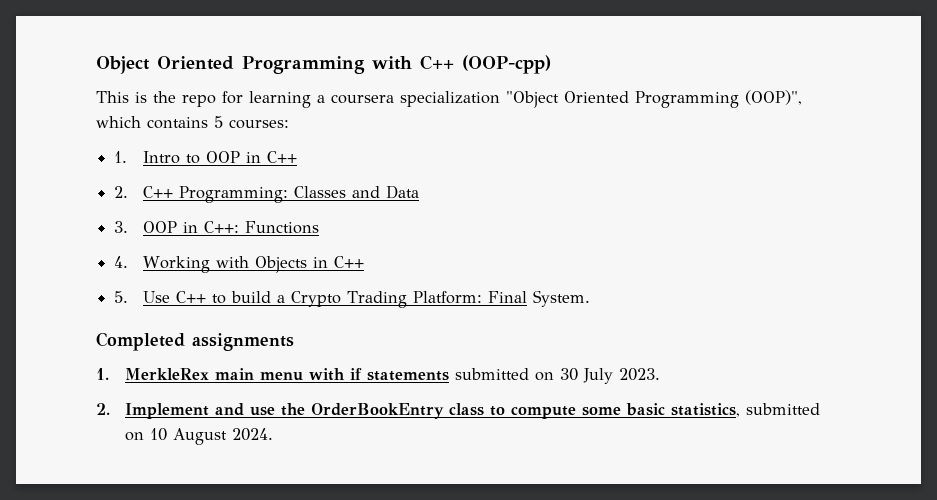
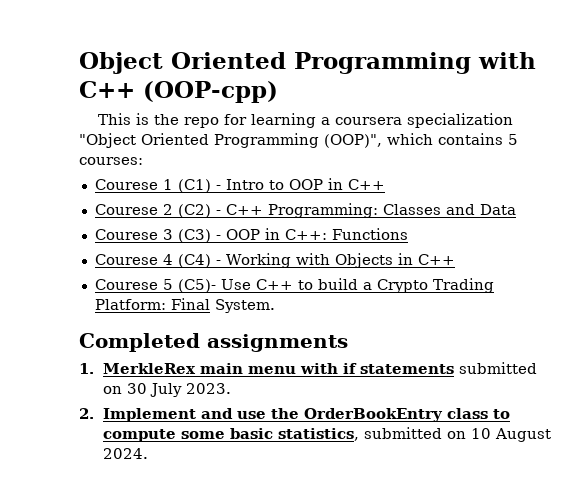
- 1. Intro to OOP in C++
+ Courese 1 (C1) - Intro to OOP in C++
- 2. C++ Programming: Classes and Data
+ Courese 2 (C2) - C++ Programming: Classes and Data
- 3. OOP in C++: Functions
+ Courese 3 (C3) - OOP in C++: Functions
- 4. Working with Objects in C++
+ Courese 4 (C4) - Working with Objects in C++
- 5. Use C++ to build a Crypto Trading Platform: Final System.
+ Courese 5 (C5)- Use C++ to build a Crypto Trading Platform: Final System.

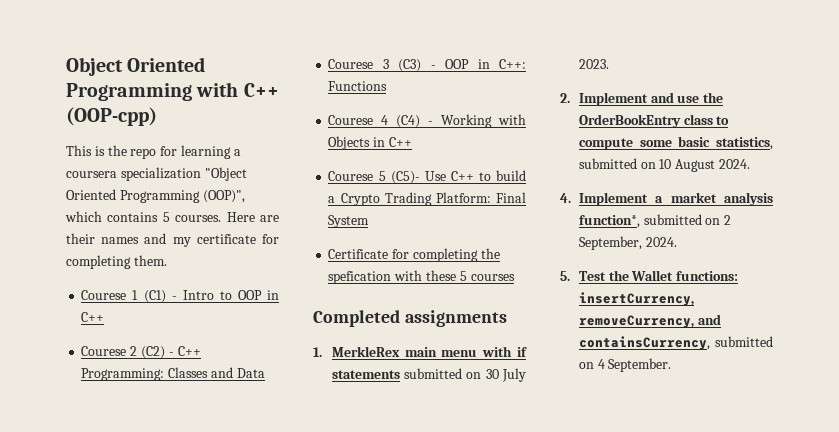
- This is the repo for learning a coursera specialization "Object Oriented Programming (OOP)", which contains 5 courses:
+ This is the repo for learning a coursera specialization "Object Oriented Programming (OOP)", which contains 5 courses. Here are their names and my certificate for completing them.
- Courese 5 (C5)- Use C++ to build a Crypto Trading Platform: Final System.
+ Courese 5 (C5)- Use C++ to build a Crypto Trading Platform: Final System
+ Certificate for completing the spefication with these 5 courses
+ 4. Implement a market analysis function*, submitted on 2 September, 2024.
+ 5. Test the Wallet functions: insertCurrency, removeCurrency, and containsCurrency, submitted on 4 September.

